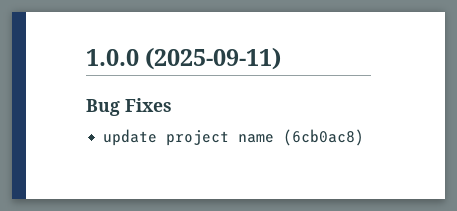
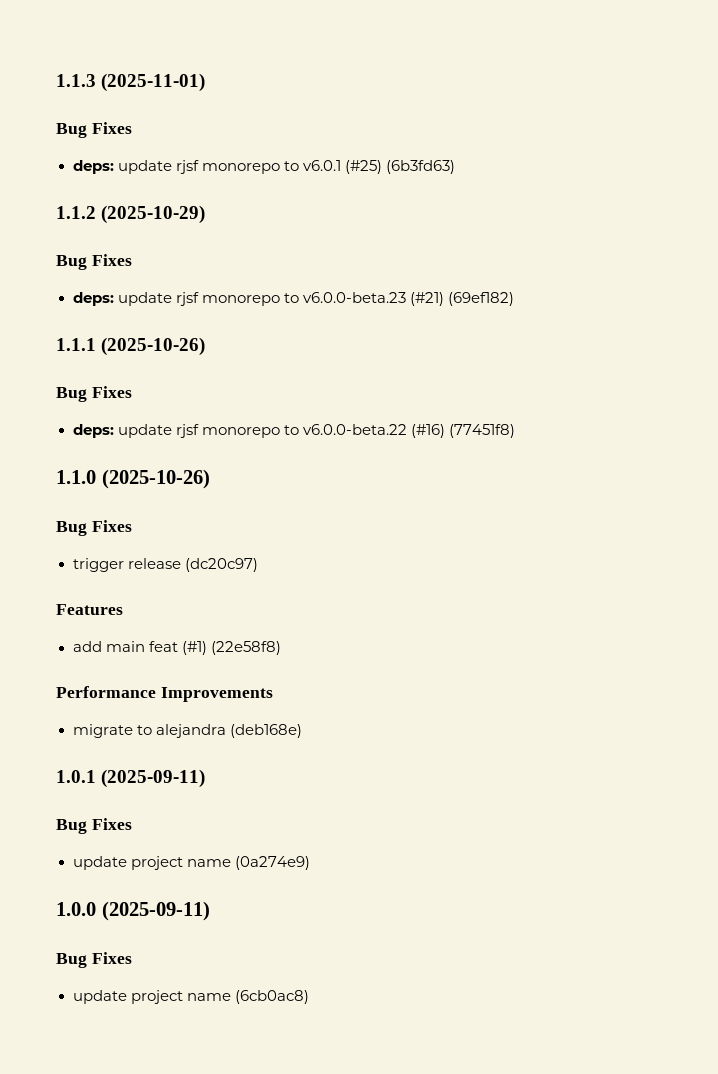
+ 1.1.3 (2025-11-01)
+ Bug Fixes
+ deps: update rjsf monorepo to v6.0.1 (#25) (6b3fd63)
+ 1.1.2 (2025-10-29)
+ Bug Fixes
+ deps: update rjsf monorepo to v6.0.0-beta.23 (#21) (69ef182)
+ 1.1.1 (2025-10-26)
+ Bug Fixes
+ deps: update rjsf monorepo to v6.0.0-beta.22 (#16) (77451f8)
+ 1.1.0 (2025-10-26)
+ Bug Fixes
+ trigger release (dc20c97)
+ Features
+ add main feat (#1) (22e58f8)
+ Performance Improvements
+ migrate to alejandra (deb168e)
+ 1.0.1 (2025-09-11)
+ Bug Fixes
+ update project name (0a274e9)

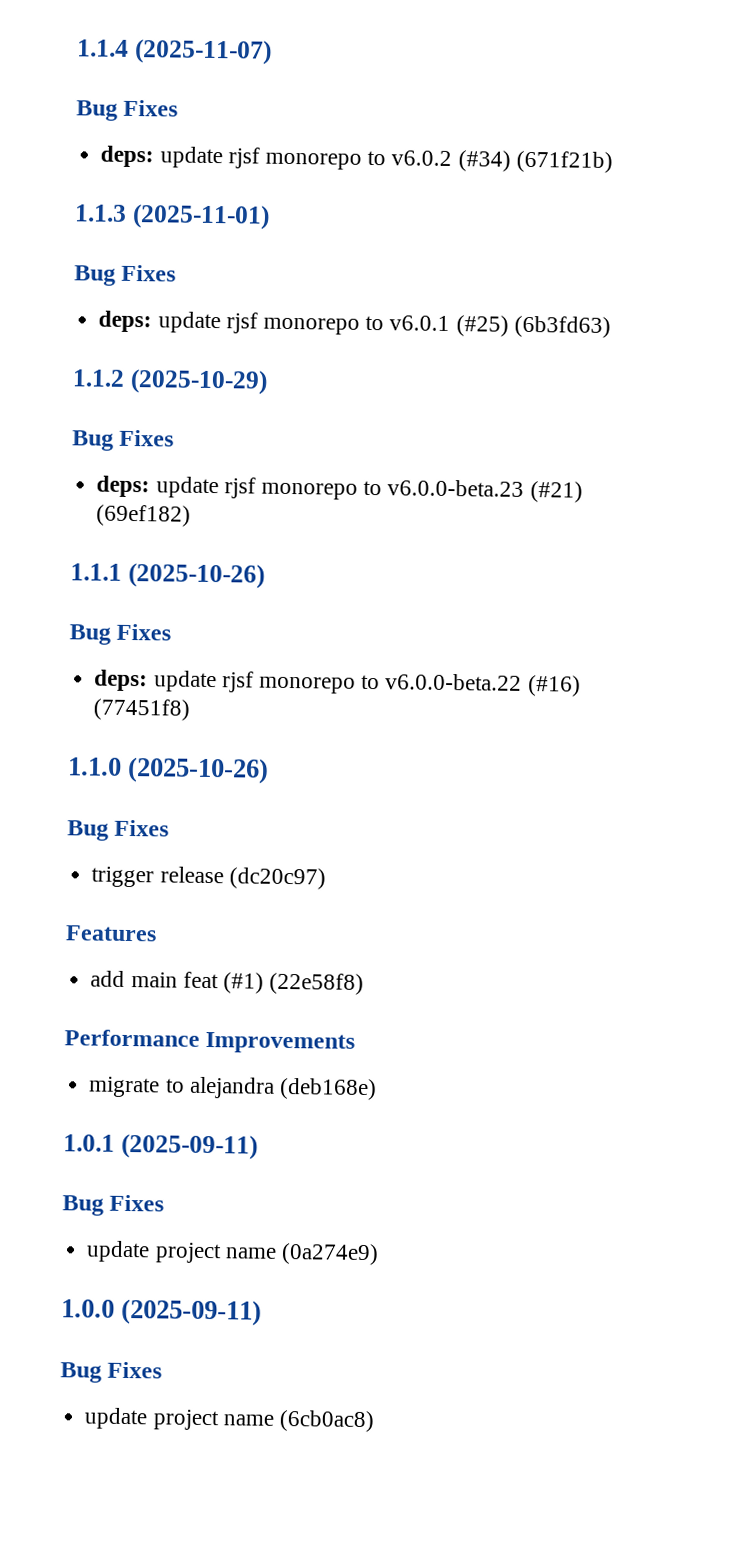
+ 1.1.4 (2025-11-07)
+ Bug Fixes
+ deps: update rjsf monorepo to v6.0.2 (#34) (671f21b)

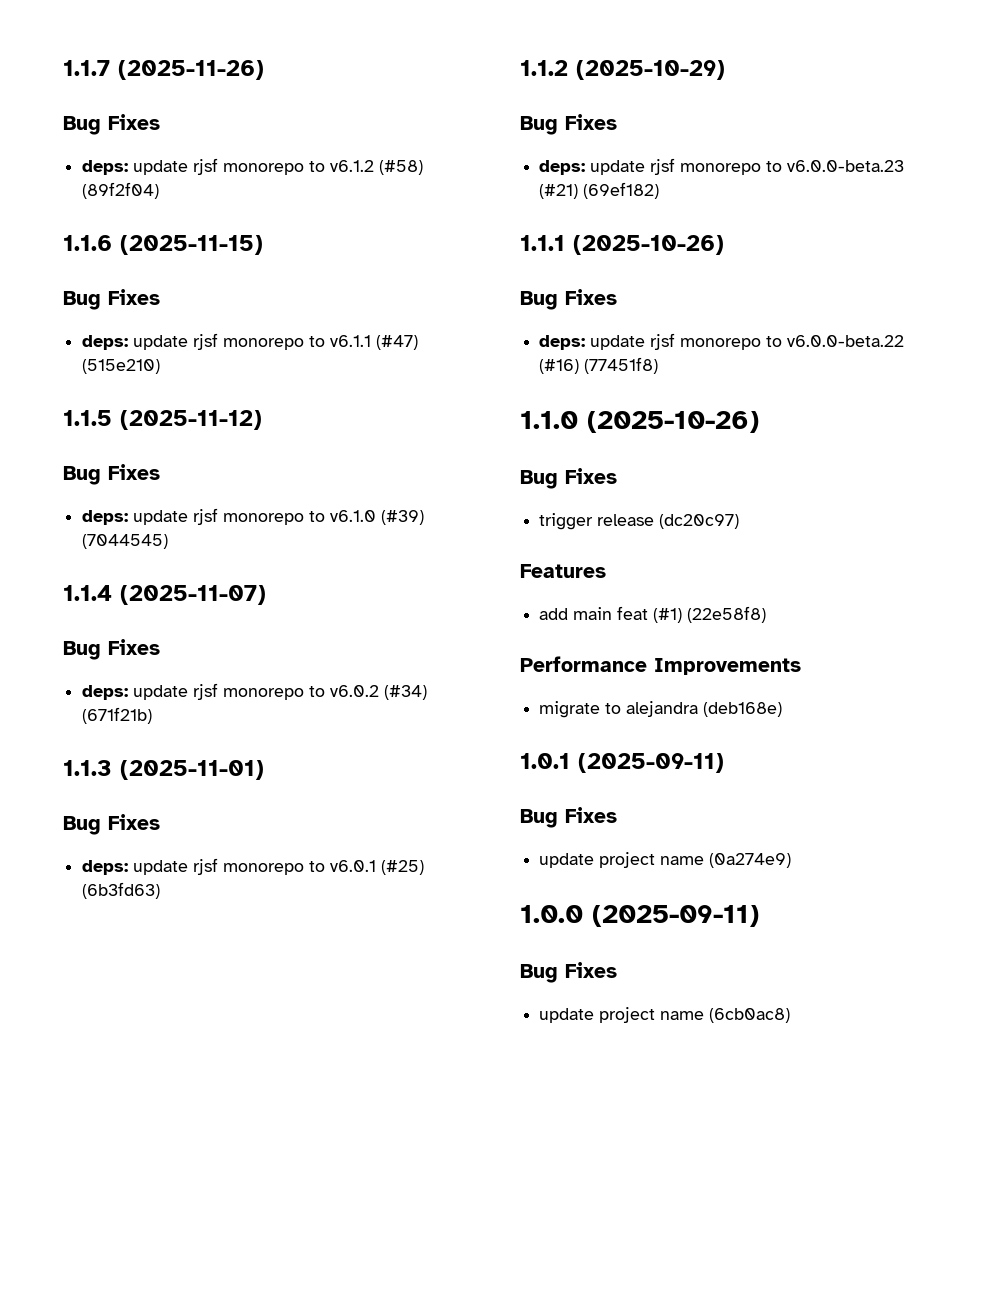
+ 1.1.7 (2025-11-26)
+ Bug Fixes
+ deps: update rjsf monorepo to v6.1.2 (#58) (89f2f04)
+ 1.1.6 (2025-11-15)
+ Bug Fixes
+ deps: update rjsf monorepo to v6.1.1 (#47) (515e210)
+ 1.1.5 (2025-11-12)
+ Bug Fixes
+ deps: update rjsf monorepo to v6.1.0 (#39) (7044545)

